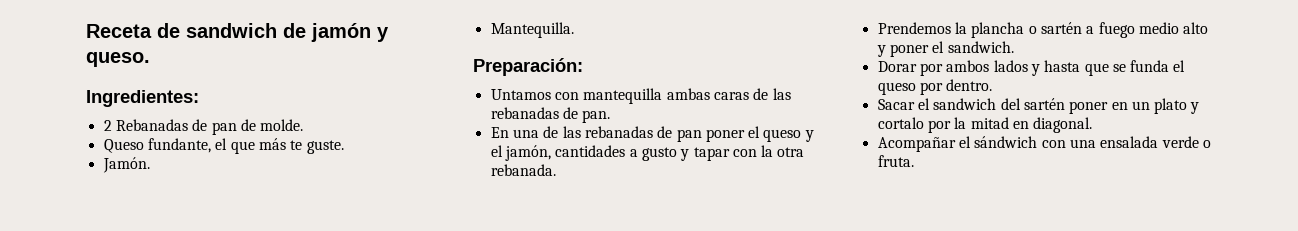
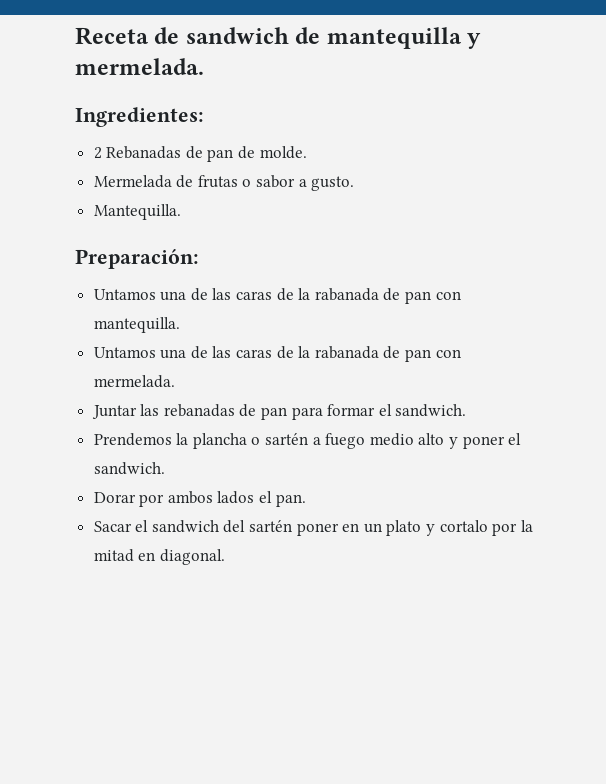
- Receta de sandwich de jamón y queso.
+ Receta de sandwich de mantequilla y mermelada.
- Queso fundante, el que más te guste.
- Jamón.
+ Mermelada de frutas o sabor a gusto.
  Mantequilla.
  Preparación:
- Untamos con mantequilla ambas caras de las rebanadas de pan.
- En una de las rebanadas de pan poner el queso y el jamón, cantidades a gusto y tapar con la otra rebanada.
+ Untamos una de las caras de la rabanada de pan con mantequilla.
+ Untamos una de las caras de la rabanada de pan con mermelada.
+ Juntar las rebanadas de pan para formar el sandwich.
- Dorar por ambos lados y hasta que se funda el queso por dentro.
+ Dorar por ambos lados el pan.
- Acompañar el sándwich con una ensalada verde o fruta.

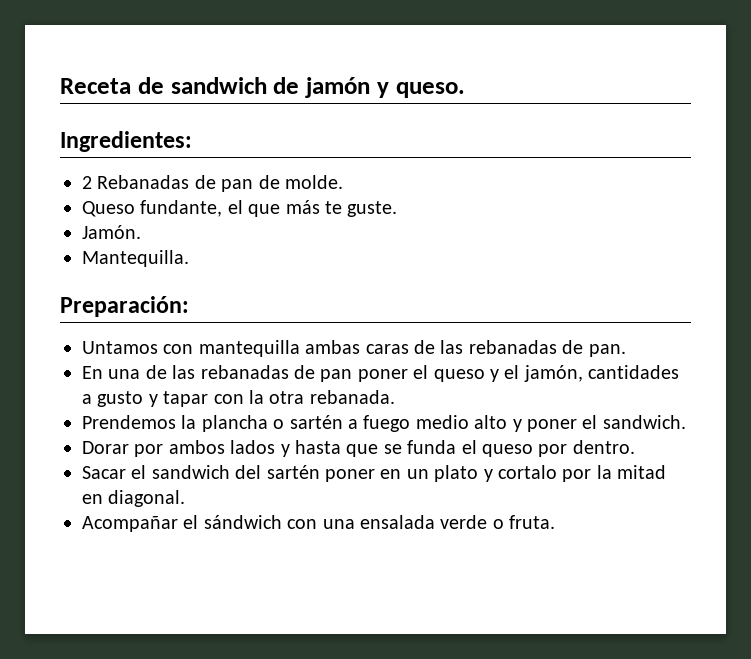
- Receta de sandwich de mantequilla y mermelada.
+ Receta de sandwich de jamón y queso.
- Mermelada de frutas o sabor a gusto.
+ Queso fundante, el que más te guste.
+ Jamón.
  Mantequilla.
  Preparación:
- Untamos una de las caras de la rabanada de pan con mantequilla.
- Untamos una de las caras de la rabanada de pan con mermelada.
- Juntar las rebanadas de pan para formar el sandwich.
+ Untamos con mantequilla ambas caras de las rebanadas de pan.
+ En una de las rebanadas de pan poner el queso y el jamón, cantidades a gusto y tapar con la otra rebanada.
- Dorar por ambos lados el pan.
+ Dorar por ambos lados y hasta que se funda el queso por dentro.
+ Acompañar el sándwich con una ensalada verde o fruta.

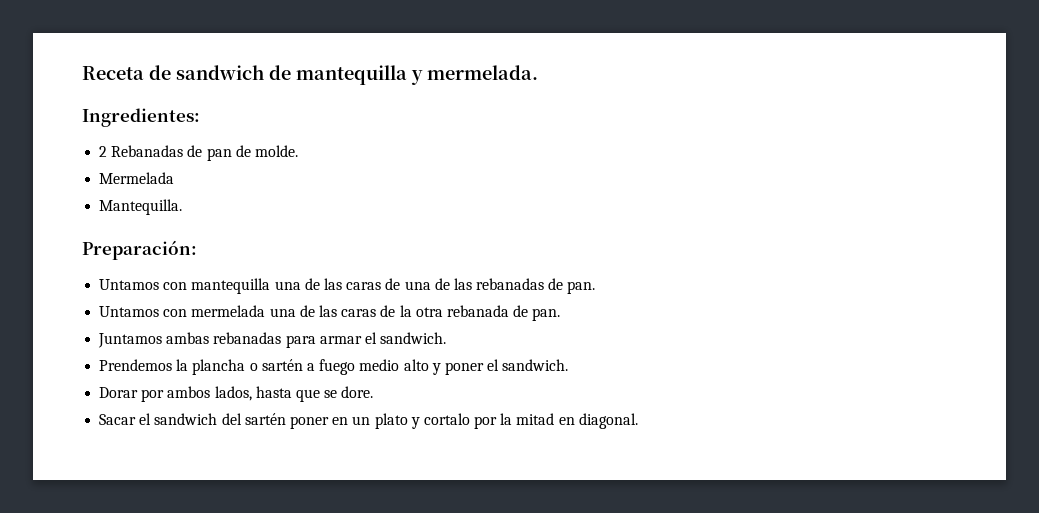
- Receta de sandwich de jamón y queso.
+ Receta de sandwich de mantequilla y mermelada.
- Queso fundante, el que más te guste.
- Jamón.
+ Mermelada
- Untamos con mantequilla ambas caras de las rebanadas de pan.
- En una de las rebanadas de pan poner el queso y el jamón, cantidades a gusto y tapar con la otra rebanada.
+ Untamos con mantequilla una de las caras de una de las rebanadas de pan.
+ Untamos con mermelada una de las caras de la otra rebanada de pan.
+ Juntamos ambas rebanadas para armar el sandwich.
- Dorar por ambos lados y hasta que se funda el queso por dentro.
+ Dorar por ambos lados, hasta que se dore.
- Acompañar el sándwich con una ensalada verde o fruta.

